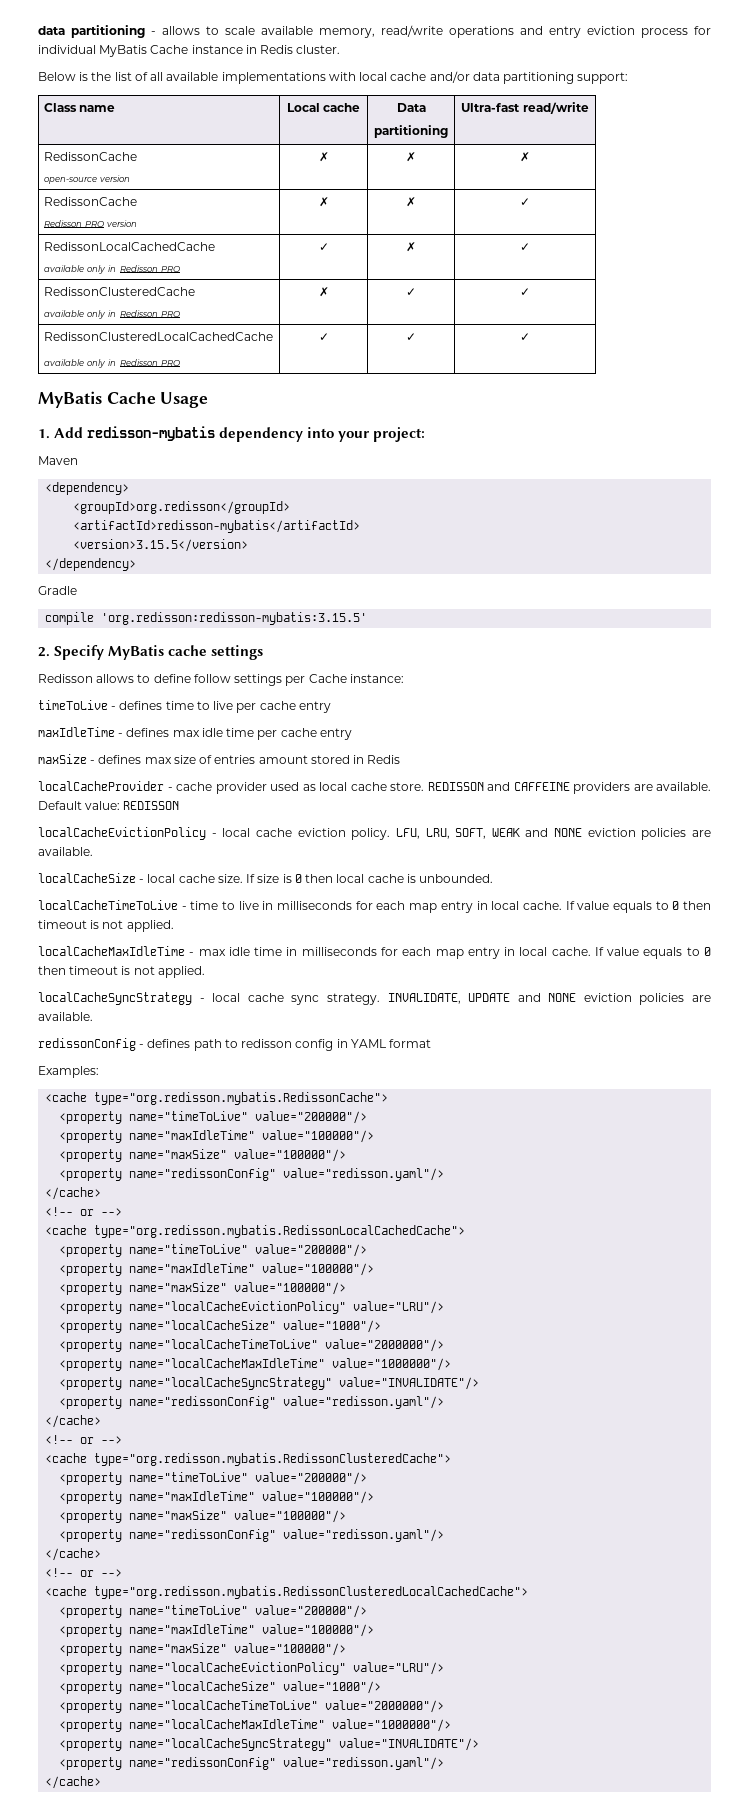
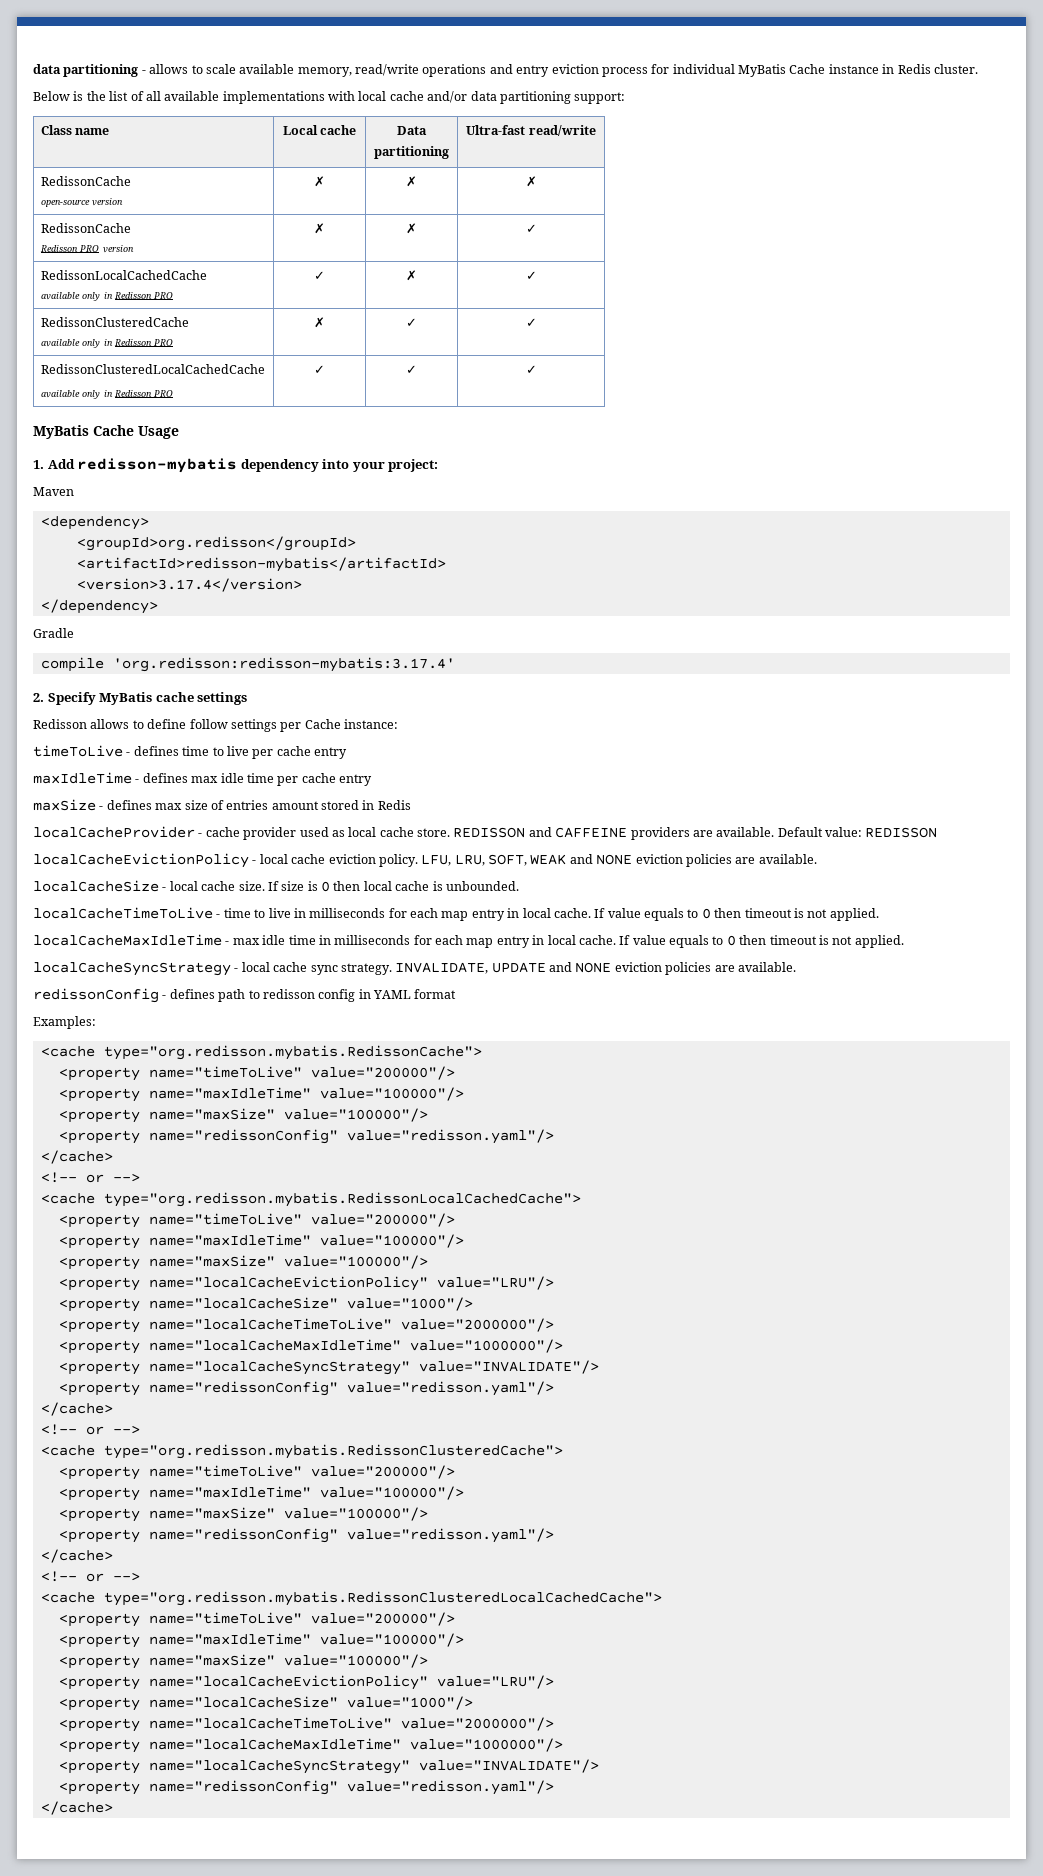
- <version>3.15.5</version>
+ <version>3.17.4</version>
- compile 'org.redisson:redisson-mybatis:3.15.5'
+ compile 'org.redisson:redisson-mybatis:3.17.4'

